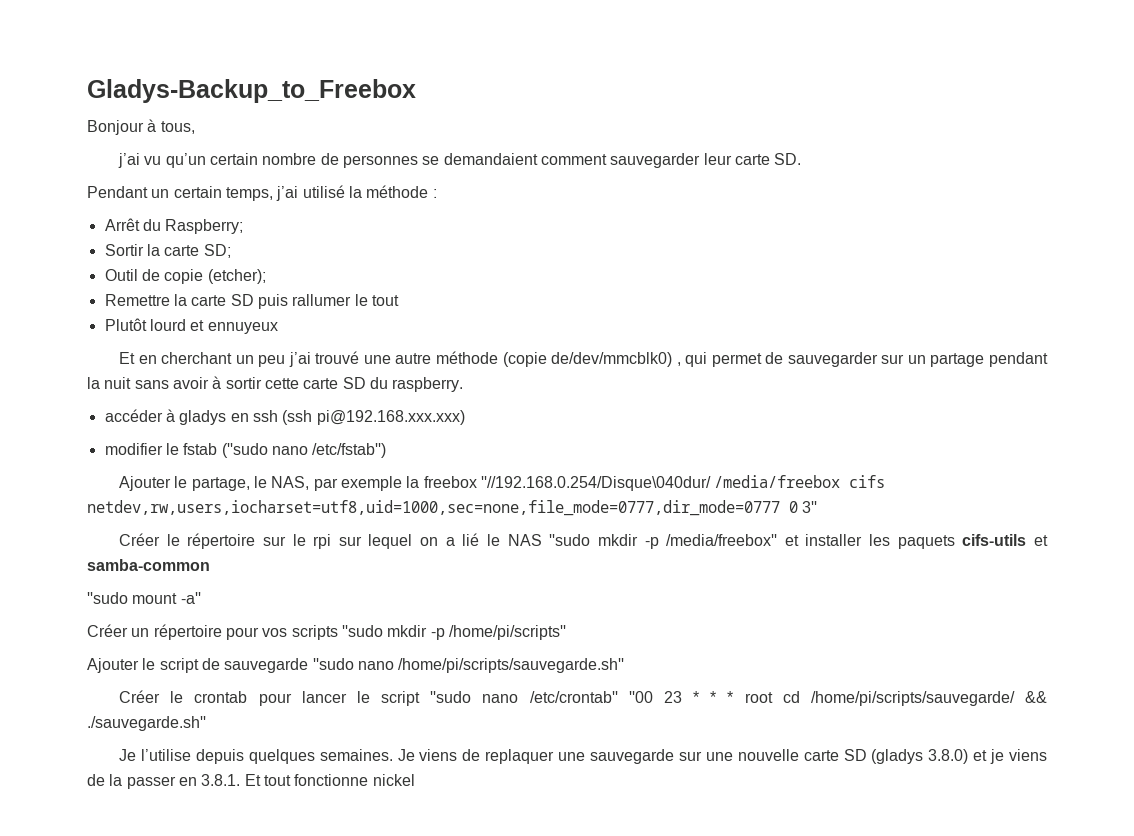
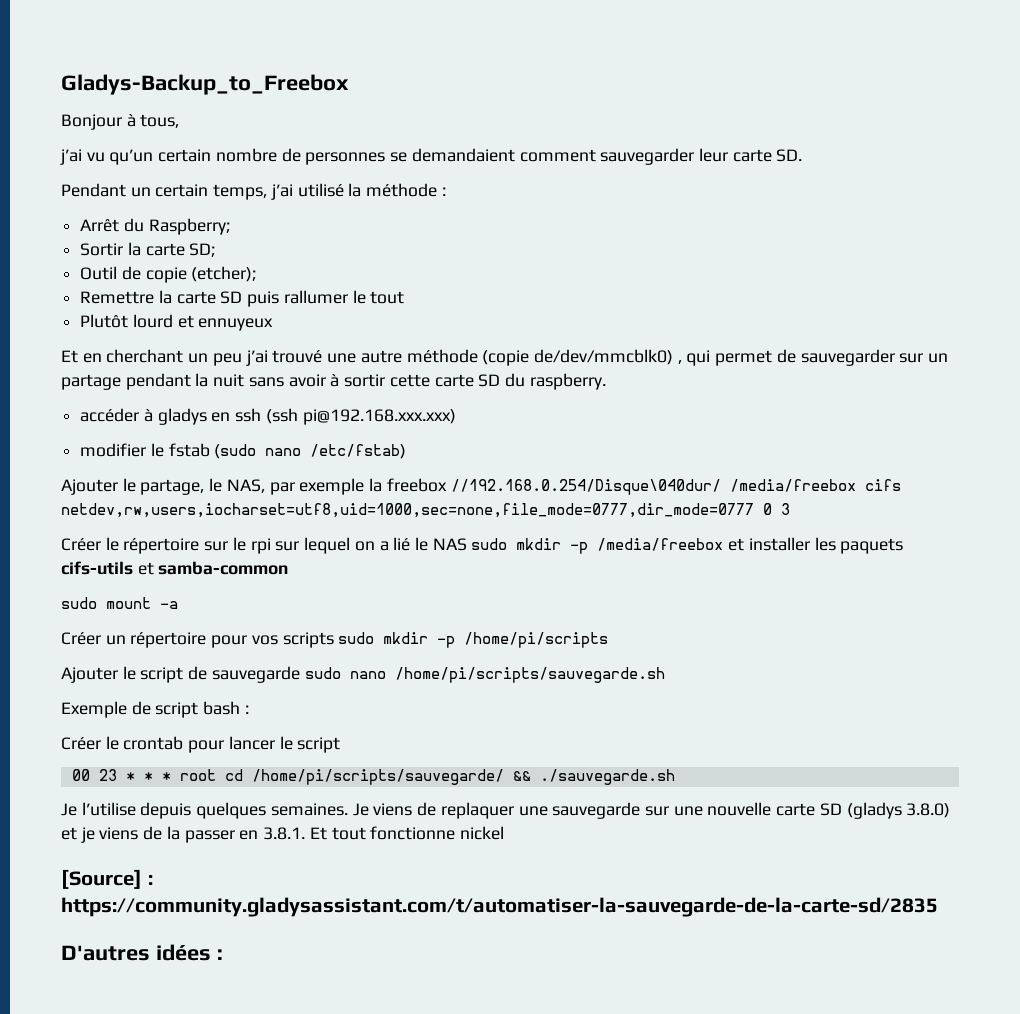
- modifier le fstab (''sudo nano /etc/fstab'')
+ modifier le fstab (sudo nano /etc/fstab)
- Ajouter le partage, le NAS, par exemple la freebox ''//192.168.0.254/Disque\040dur/ /media/freebox cifs netdev,rw,users,iocharset=utf8,uid=1000,sec=none,file_mode=0777,dir_mode=0777 0 3''
+ Ajouter le partage, le NAS, par exemple la freebox //192.168.0.254/Disque\040dur/ /media/freebox cifs netdev,rw,users,iocharset=utf8,uid=1000,sec=none,file_mode=0777,dir_mode=0777 0 3
- Créer le répertoire sur le rpi sur lequel on a lié le NAS ''sudo mkdir -p /media/freebox'' et installer les paquets cifs-utils et samba-common
+ Créer le répertoire sur le rpi sur lequel on a lié le NAS sudo mkdir -p /media/freebox et installer les paquets cifs-utils et samba-common
- ''sudo mount -a''
+ sudo mount -a
- Créer un répertoire pour vos scripts ''sudo mkdir -p /home/pi/scripts''
+ Créer un répertoire pour vos scripts sudo mkdir -p /home/pi/scripts
- Ajouter le script de sauvegarde ''sudo nano /home/pi/scripts/sauvegarde.sh''
+ Ajouter le script de sauvegarde sudo nano /home/pi/scripts/sauvegarde.sh
+ Exemple de script bash :
- Créer le crontab pour lancer le script ''sudo nano /etc/crontab'' ''00 23 * * * root cd /home/pi/scripts/sauvegarde/ && ./sauvegarde.sh''
+ Créer le crontab pour lancer le script
+ 00 23 * * * root cd /home/pi/scripts/sauvegarde/ && ./sauvegarde.sh
+ [Source] : https://community.gladysassistant.com/t/automatiser-la-sauvegarde-de-la-carte-sd/2835
+ D'autres idées :

